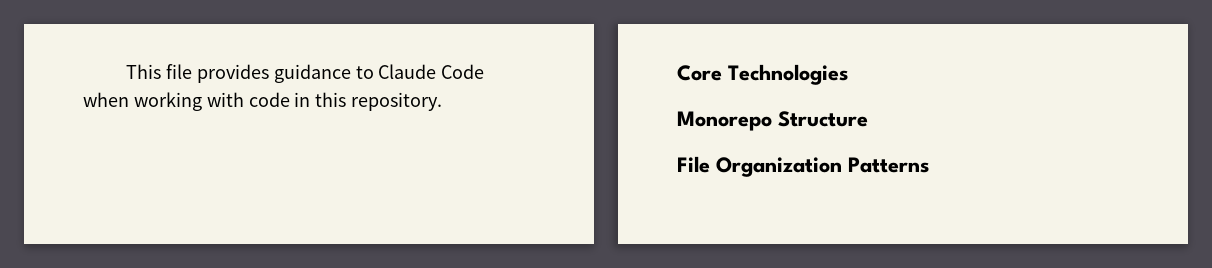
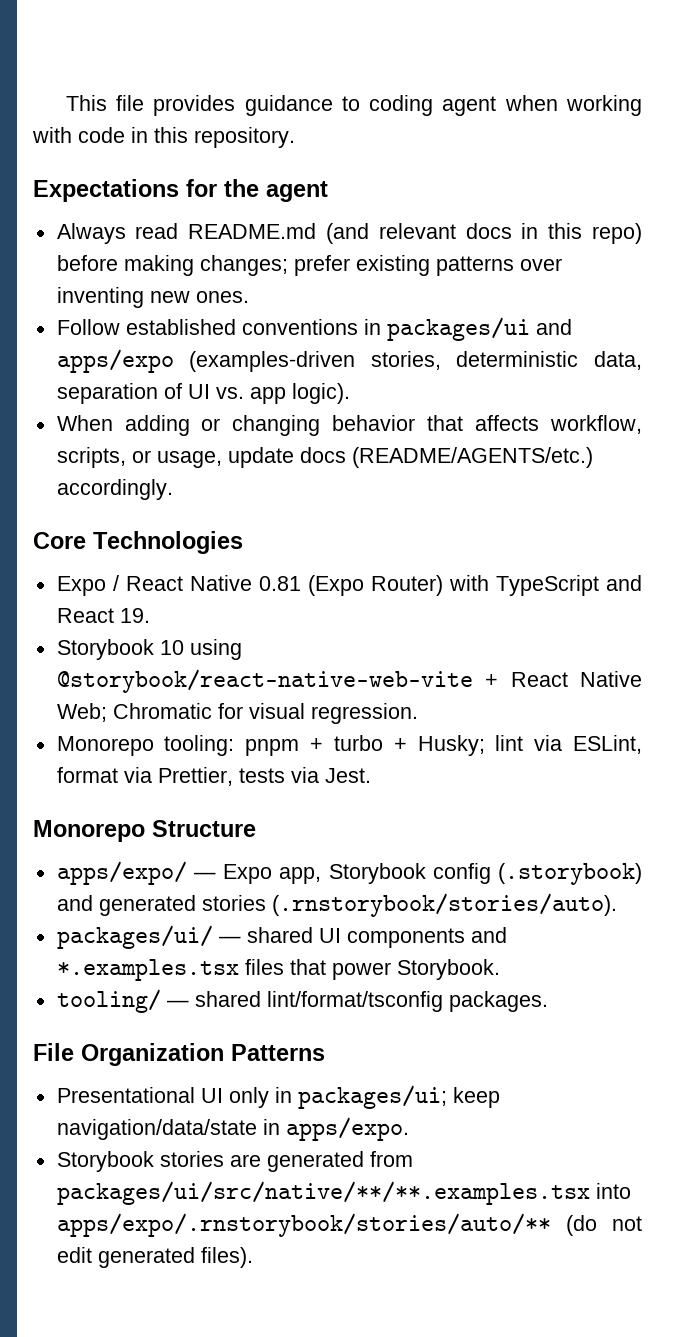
- This file provides guidance to Claude Code when working with code in this repository.
+ This file provides guidance to coding agent when working with code in this repository.
+ Expectations for the agent
+ Always read README.md (and relevant docs in this repo) before making changes; prefer existing patterns over inventing new ones.
+ Follow established conventions in packages/ui and apps/expo (examples-driven stories, deterministic data, separation of UI vs. app logic).
+ When adding or changing behavior that affects workflow, scripts, or usage, update docs (README/AGENTS/etc.) accordingly.
  Core Technologies
+ Expo / React Native 0.81 (Expo Router) with TypeScript and React 19.
+ Storybook 10 using @storybook/react-native-web-vite + React Native Web; Chromatic for visual regression.
+ Monorepo tooling: pnpm + turbo + Husky; lint via ESLint, format via Prettier, tests via Jest.
  Monorepo Structure
+ apps/expo/ — Expo app, Storybook config (.storybook) and generated stories (.rnstorybook/stories/auto).
+ packages/ui/ — shared UI components and *.examples.tsx files that power Storybook.
+ tooling/ — shared lint/format/tsconfig packages.
  File Organization Patterns
+ Presentational UI only in packages/ui; keep navigation/data/state in apps/expo.
+ Storybook stories are generated from packages/ui/src/native/**/**.examples.tsx into apps/expo/.rnstorybook/stories/auto/** (do not edit generated files).

